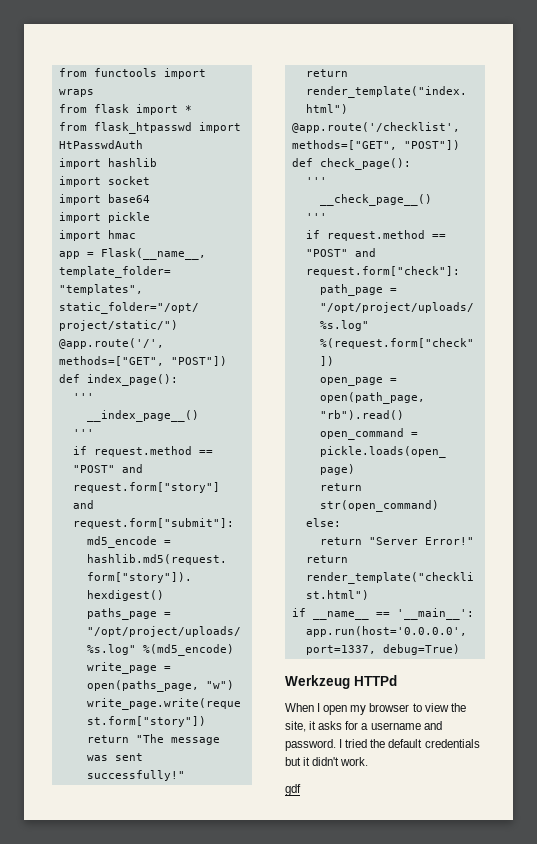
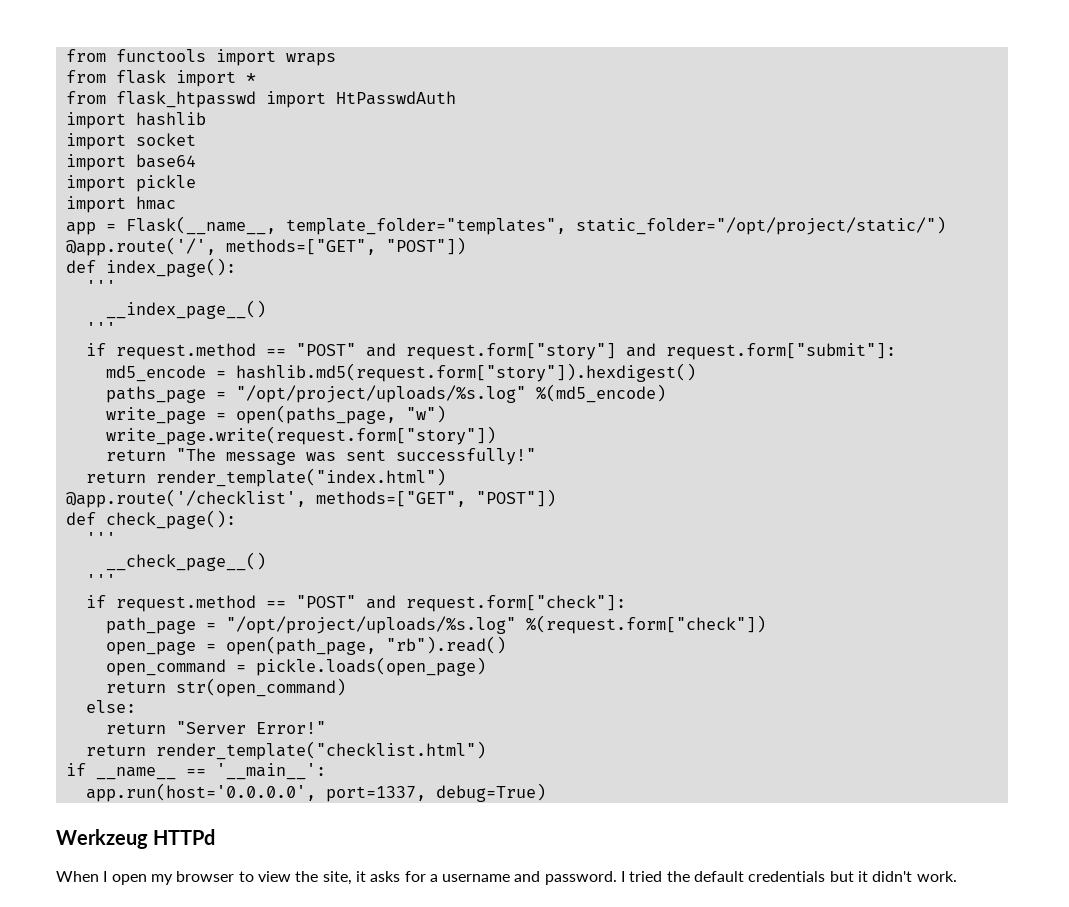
- gdf

